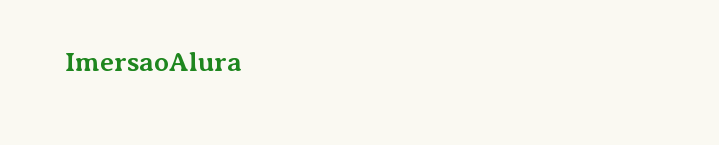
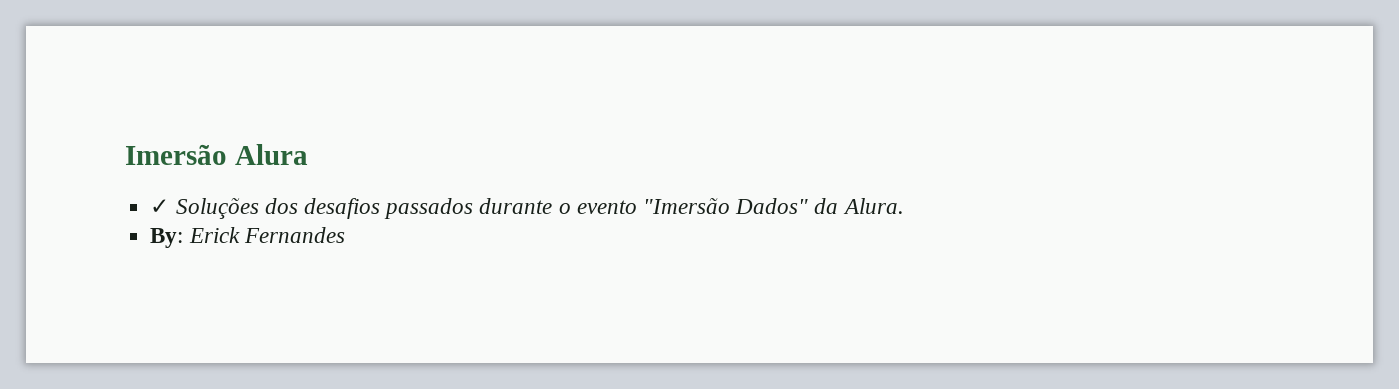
- ImersaoAlura
+ Imersão Alura
+ ✓ Soluções dos desafios passados durante o evento "Imersão Dados" da Alura.
+ By: Erick Fernandes

